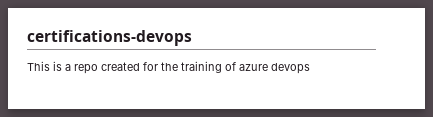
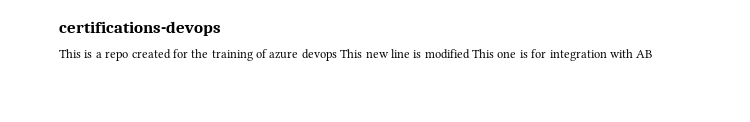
- This is a repo created for the training of azure devops
+ This is a repo created for the training of azure devops This new line is modified This one is for integration with AB

